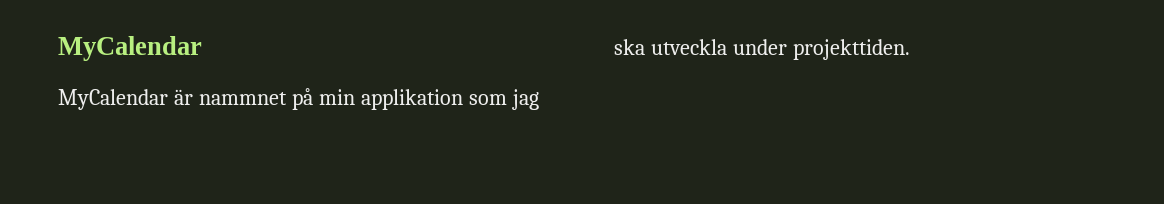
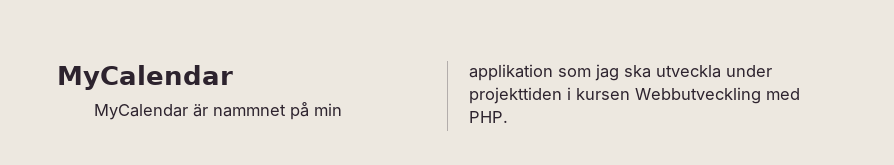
- MyCalendar är nammnet på min applikation som jag ska utveckla under projekttiden.
+ MyCalendar är nammnet på min applikation som jag ska utveckla under projekttiden i kursen Webbutveckling med PHP.

